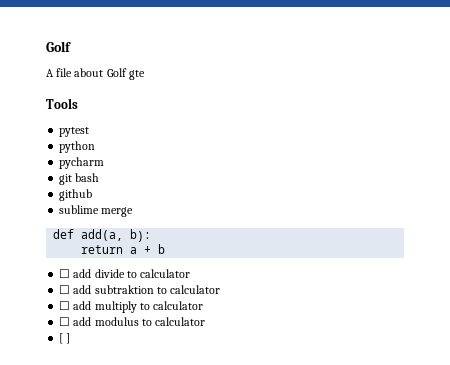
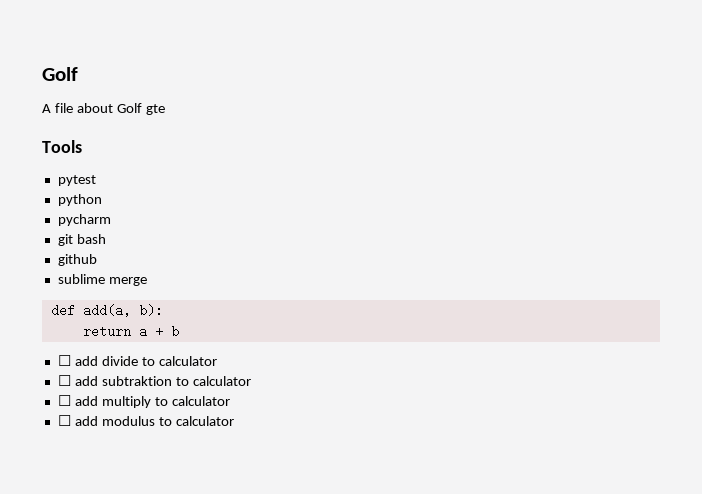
- [ ]

